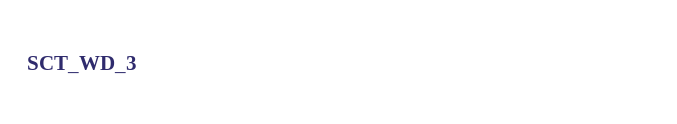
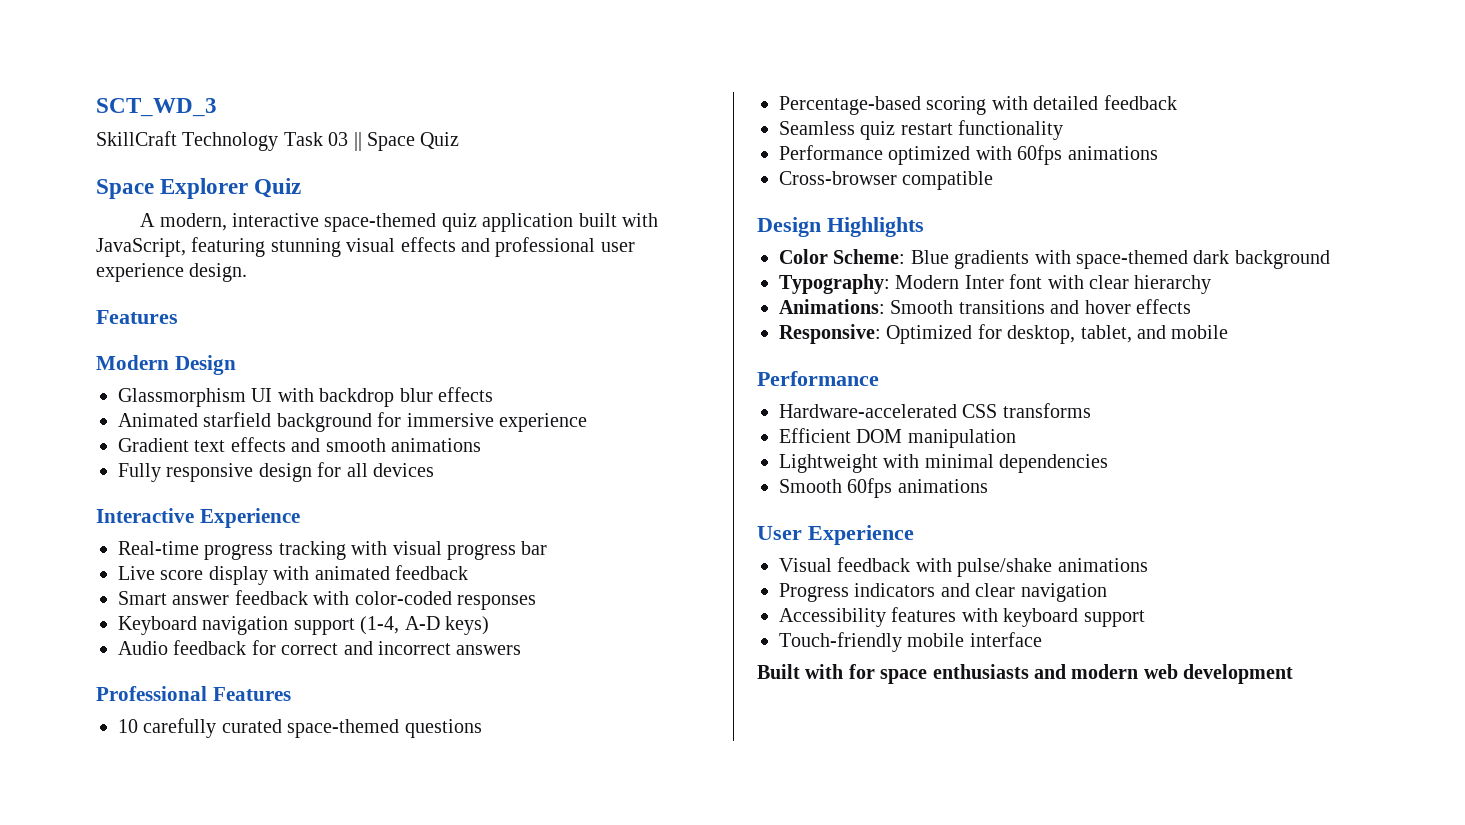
+ SkillCraft Technology Task 03 || Space Quiz
+ Space Explorer Quiz
+ A modern, interactive space-themed quiz application built with JavaScript, featuring stunning visual effects and professional user experience design.
+ Features
+ Modern Design
+ Glassmorphism UI with backdrop blur effects
+ Animated starfield background for immersive experience
+ Gradient text effects and smooth animations
+ Fully responsive design for all devices
+ Interactive Experience
+ Real-time progress tracking with visual progress bar
+ Live score display with animated feedback
+ Smart answer feedback with color-coded responses
+ Keyboard navigation support (1-4, A-D keys)
+ Audio feedback for correct and incorrect answers
+ Professional Features
+ 10 carefully curated space-themed questions
+ Percentage-based scoring with detailed feedback
+ Seamless quiz restart functionality
+ Performance optimized with 60fps animations
+ Cross-browser compatible
+ Design Highlights
+ Color Scheme: Blue gradients with space-themed dark background
+ Typography: Modern Inter font with clear hierarchy
+ Animations: Smooth transitions and hover effects
+ Responsive: Optimized for desktop, tablet, and mobile
+ Performance
+ Hardware-accelerated CSS transforms
+ Efficient DOM manipulation
+ Lightweight with minimal dependencies
+ Smooth 60fps animations
+ User Experience
+ Visual feedback with pulse/shake animations
+ Progress indicators and clear navigation
+ Accessibility features with keyboard support
+ Touch-friendly mobile interface
+ Built with for space enthusiasts and modern web development

